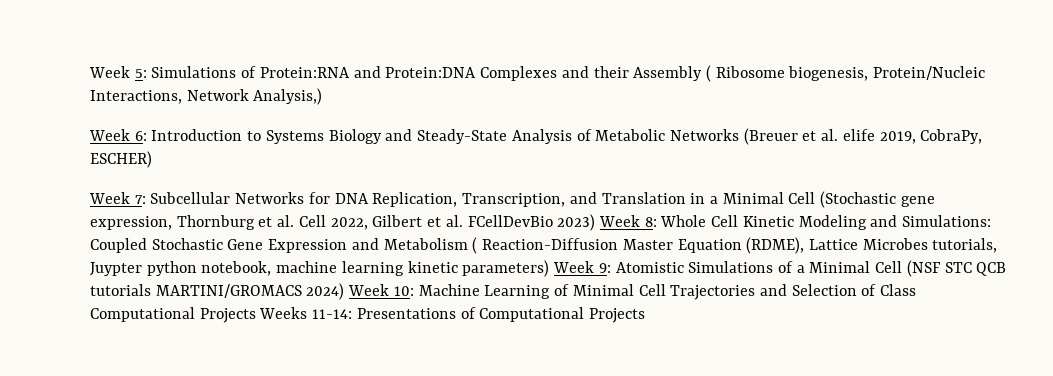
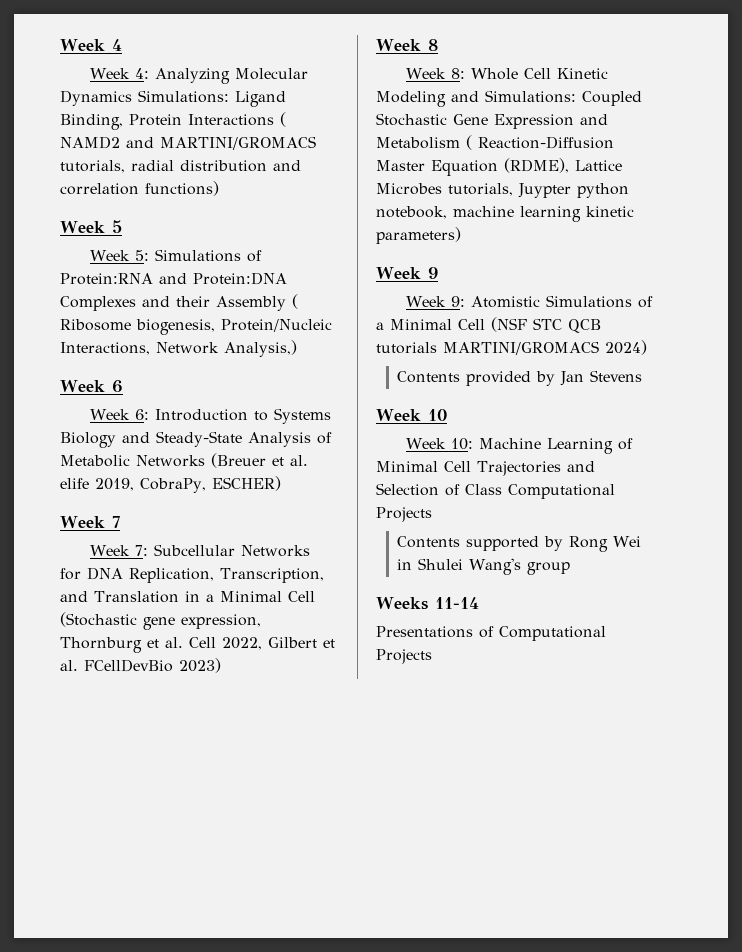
+ Week 4
+ Week 4: Analyzing Molecular Dynamics Simulations: Ligand Binding, Protein Interactions ( NAMD2 and MARTINI/GROMACS tutorials, radial distribution and correlation functions)
+ Week 5
+ Week 6
+ Week 7
- Subcellular Networks for DNA Replication, Transcription, and Translation in a Minimal Cell (Stochastic gene expression, Thornburg et al. Cell 2022, Gilbert et al. FCellDevBio 2023) Week 8:
+ Subcellular Networks for DNA Replication, Transcription, and Translation in a Minimal Cell (Stochastic gene expression, Thornburg et al. Cell 2022, Gilbert et al. FCellDevBio 2023)
+ Week 8
+ Week 8:
- Coupled Stochastic Gene Expression and Metabolism ( Reaction-Diffusion Master Equation (RDME), Lattice Microbes tutorials, Juypter python notebook, machine learning kinetic parameters) Week 9:
+ Coupled Stochastic Gene Expression and Metabolism ( Reaction-Diffusion Master Equation (RDME), Lattice Microbes tutorials, Juypter python notebook, machine learning kinetic parameters)
+ Week 9
+ Week 9:
- Atomistic Simulations of a Minimal Cell (NSF STC QCB tutorials MARTINI/GROMACS 2024) Week 10:
+ Atomistic Simulations of a Minimal Cell (NSF STC QCB tutorials MARTINI/GROMACS 2024)
+ Contents provided by Jan Stevens
+ Week 10
+ Week 10:
- Machine Learning of Minimal Cell Trajectories and Selection of Class Computational Projects Weeks 11-14: Presentations of Computational Projects
+ Machine Learning of Minimal Cell Trajectories and Selection of Class Computational Projects
+ Contents supported by Rong Wei in Shulei Wang's group
+ Weeks 11-14
+ Presentations of Computational Projects

